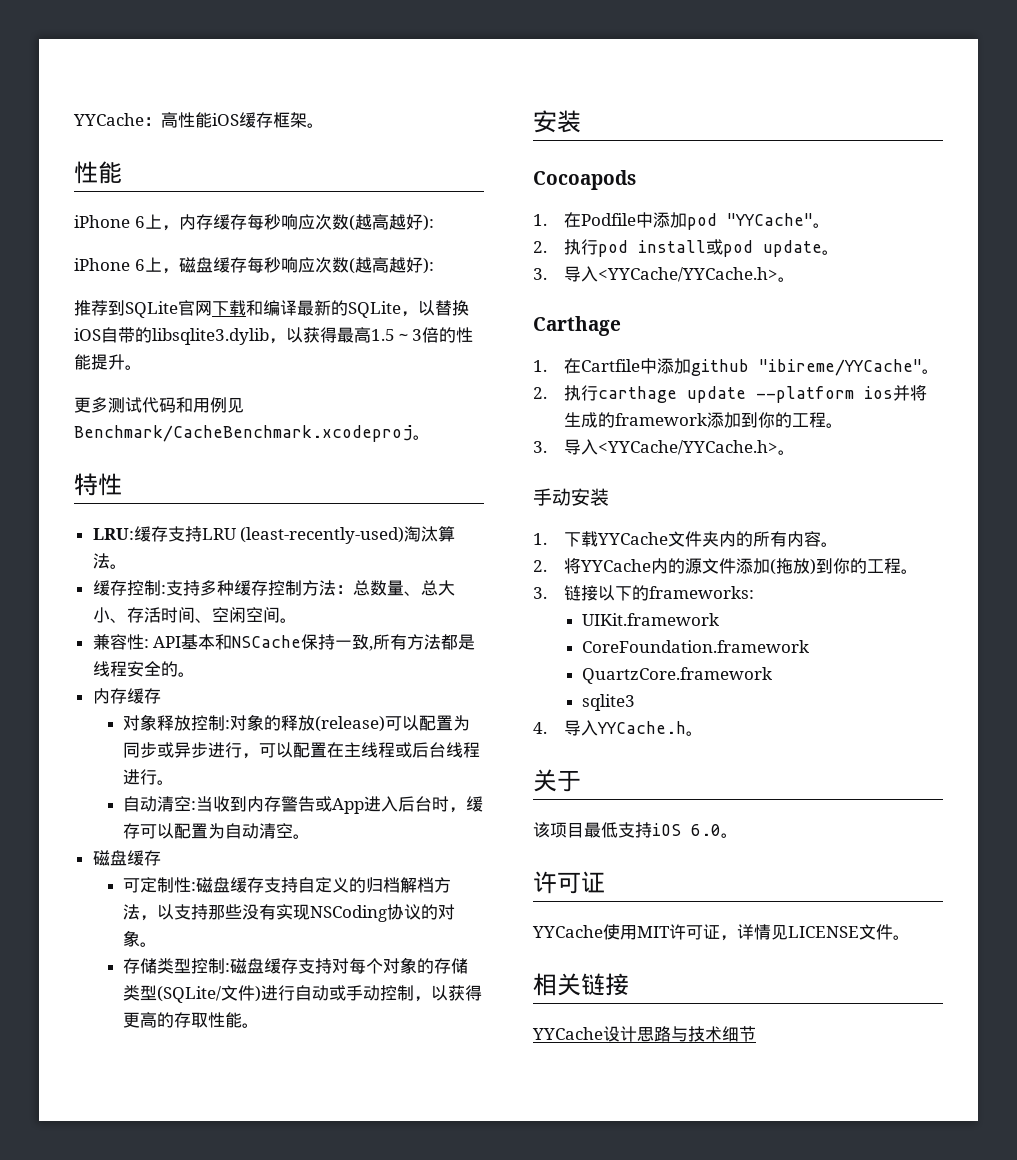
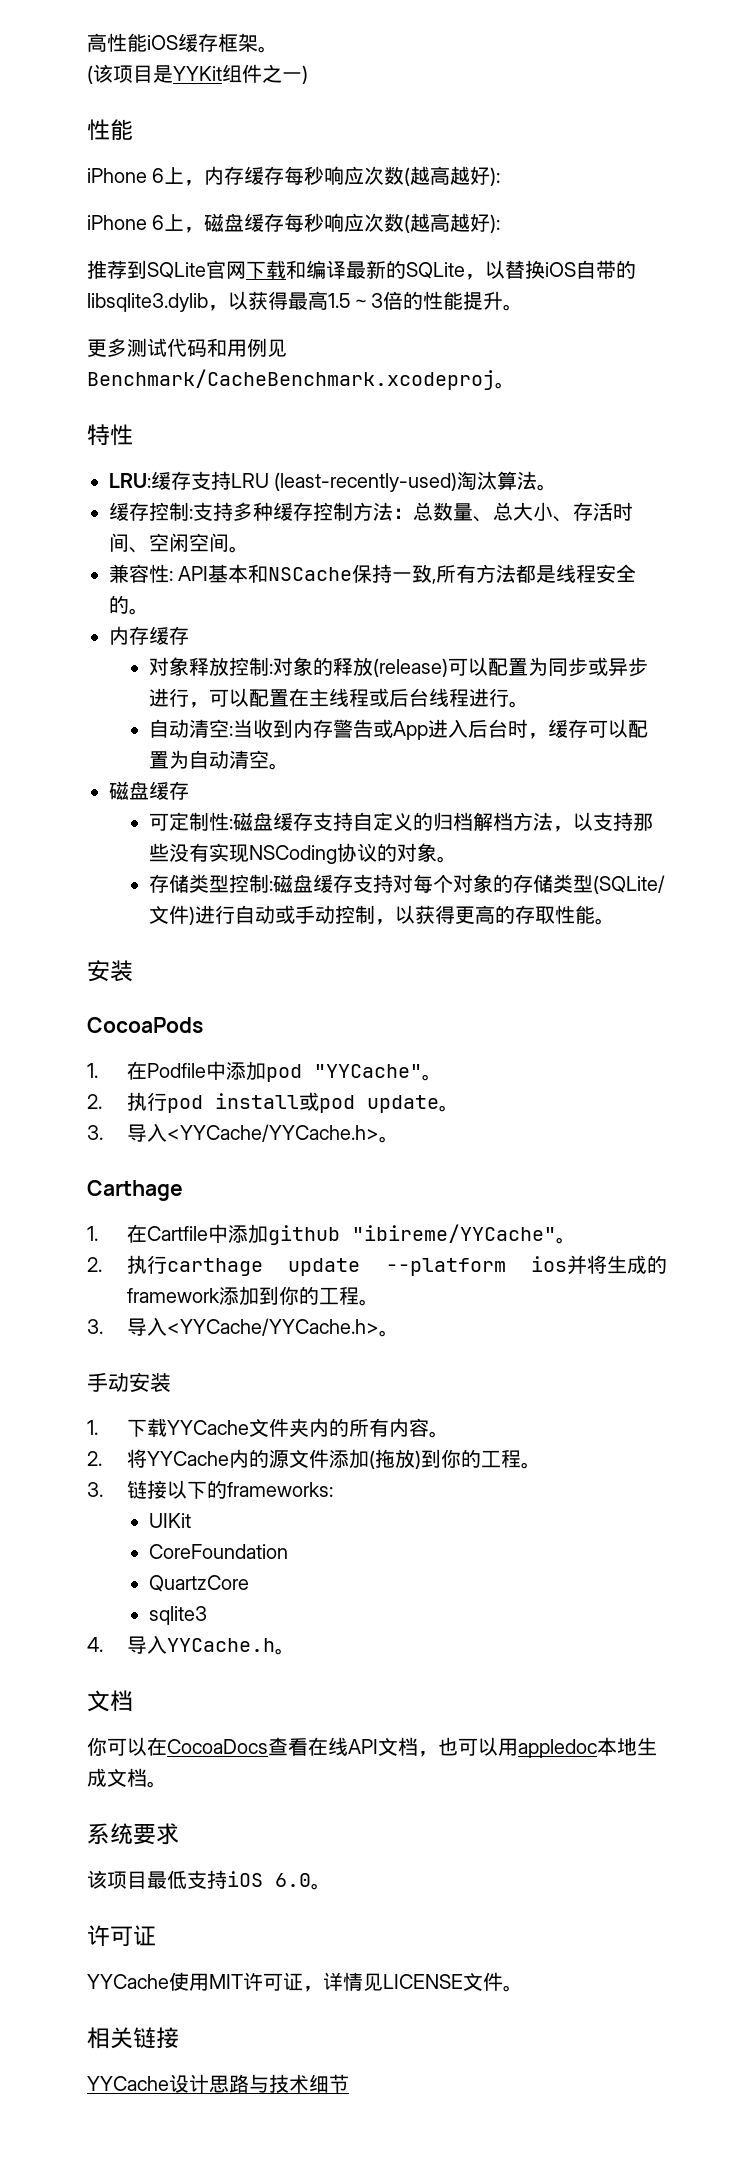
- YYCache：高性能iOS缓存框架。
+ 高性能iOS缓存框架。
+ (该项目是YYKit组件之一)
- Cocoapods
+ CocoaPods
- UIKit.framework
- CoreFoundation.framework
- QuartzCore.framework
+ UIKit
+ CoreFoundation
+ QuartzCore
  4.导入YYCache.h。
- 关于
+ 文档
+ 你可以在CocoaDocs查看在线API文档，也可以用appledoc本地生成文档。
+ 系统要求

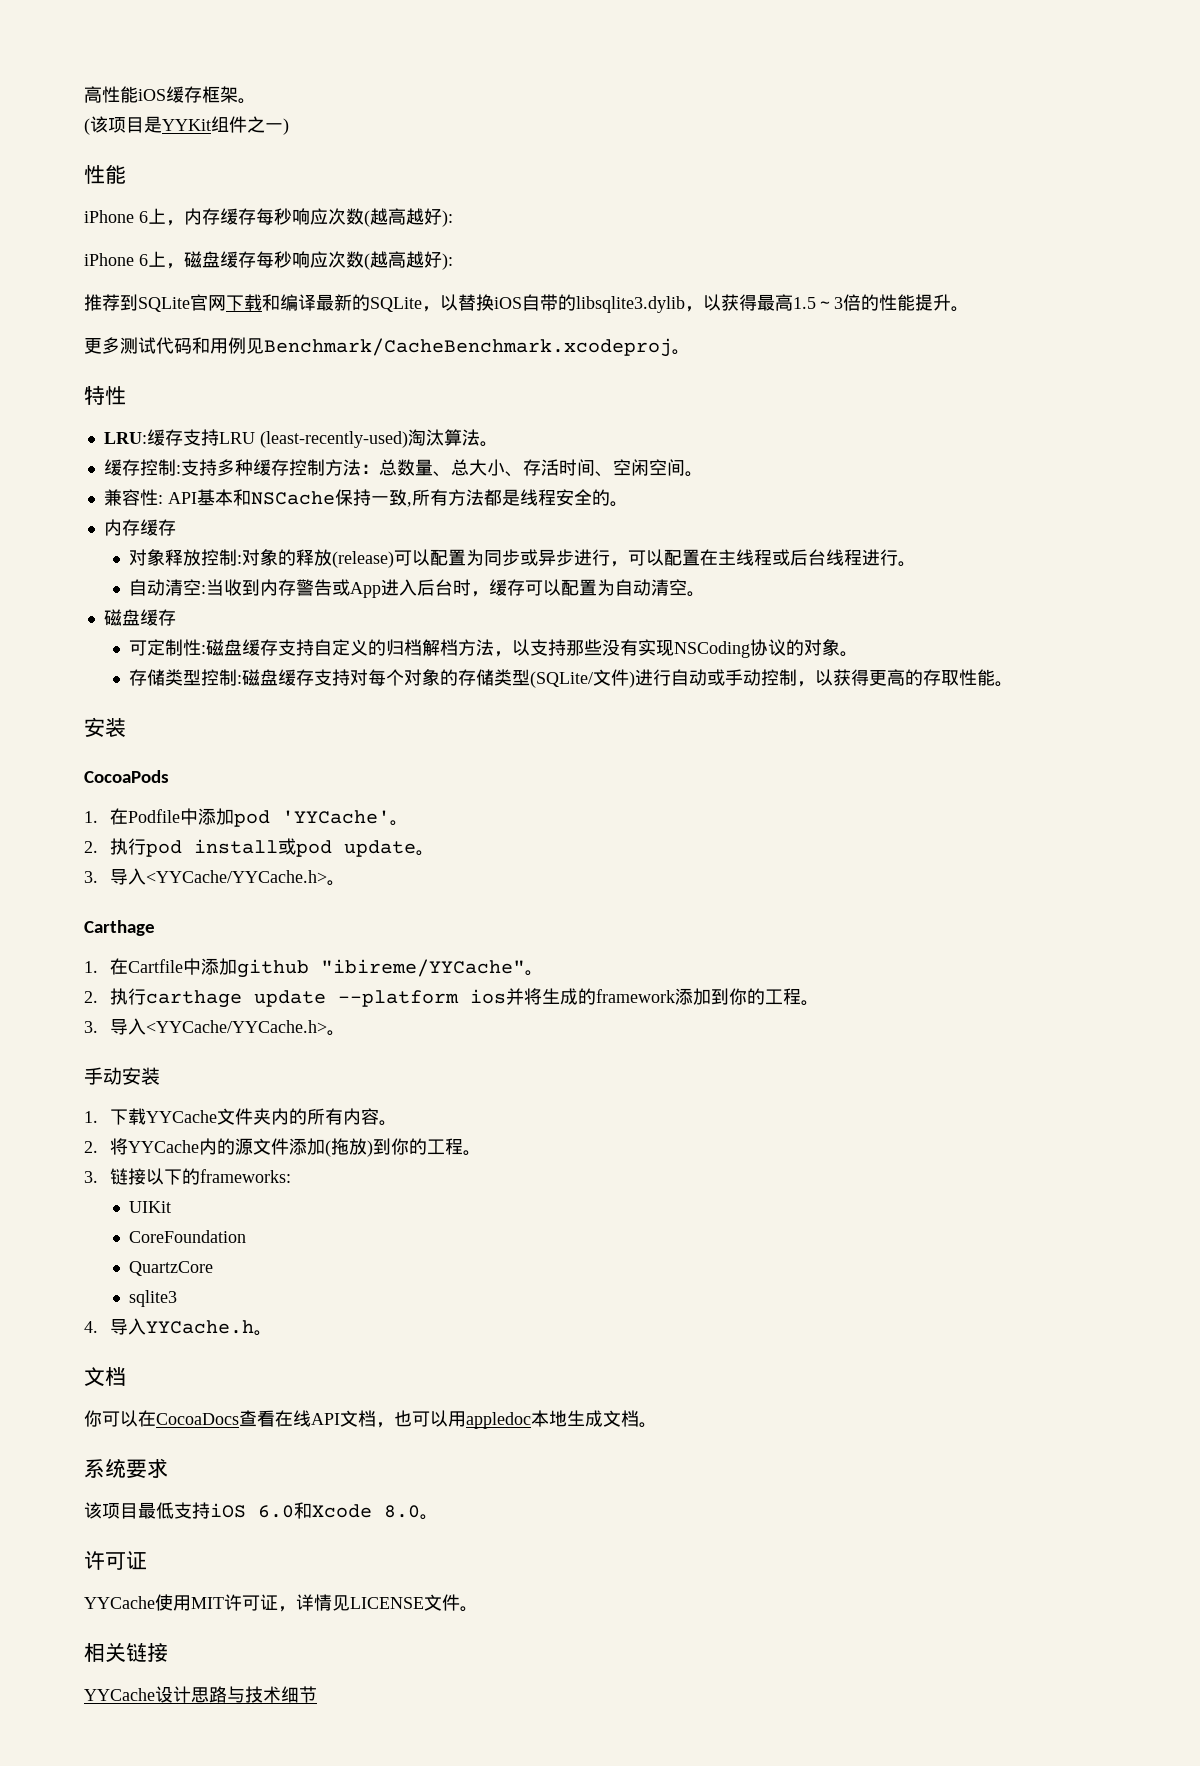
- 1.在Podfile中添加pod "YYCache"。
+ 1.在Podfile中添加pod 'YYCache'。
- 该项目最低支持iOS 6.0。
+ 该项目最低支持iOS 6.0和Xcode 8.0。

